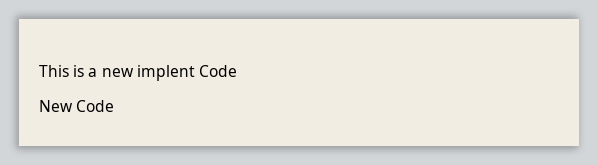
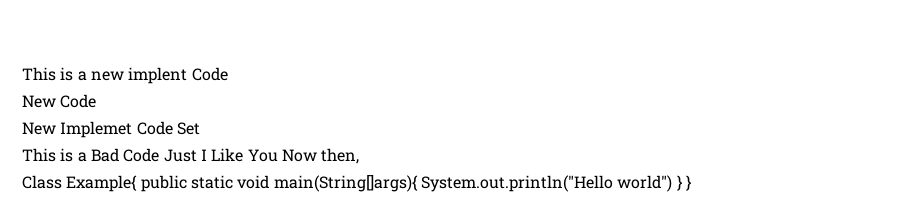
+ New Implemet Code Set
+ This is a Bad Code Just I Like You Now then,
+ Class Example{ public static void main(String[]args){ System.out.println("Hello world") } }

